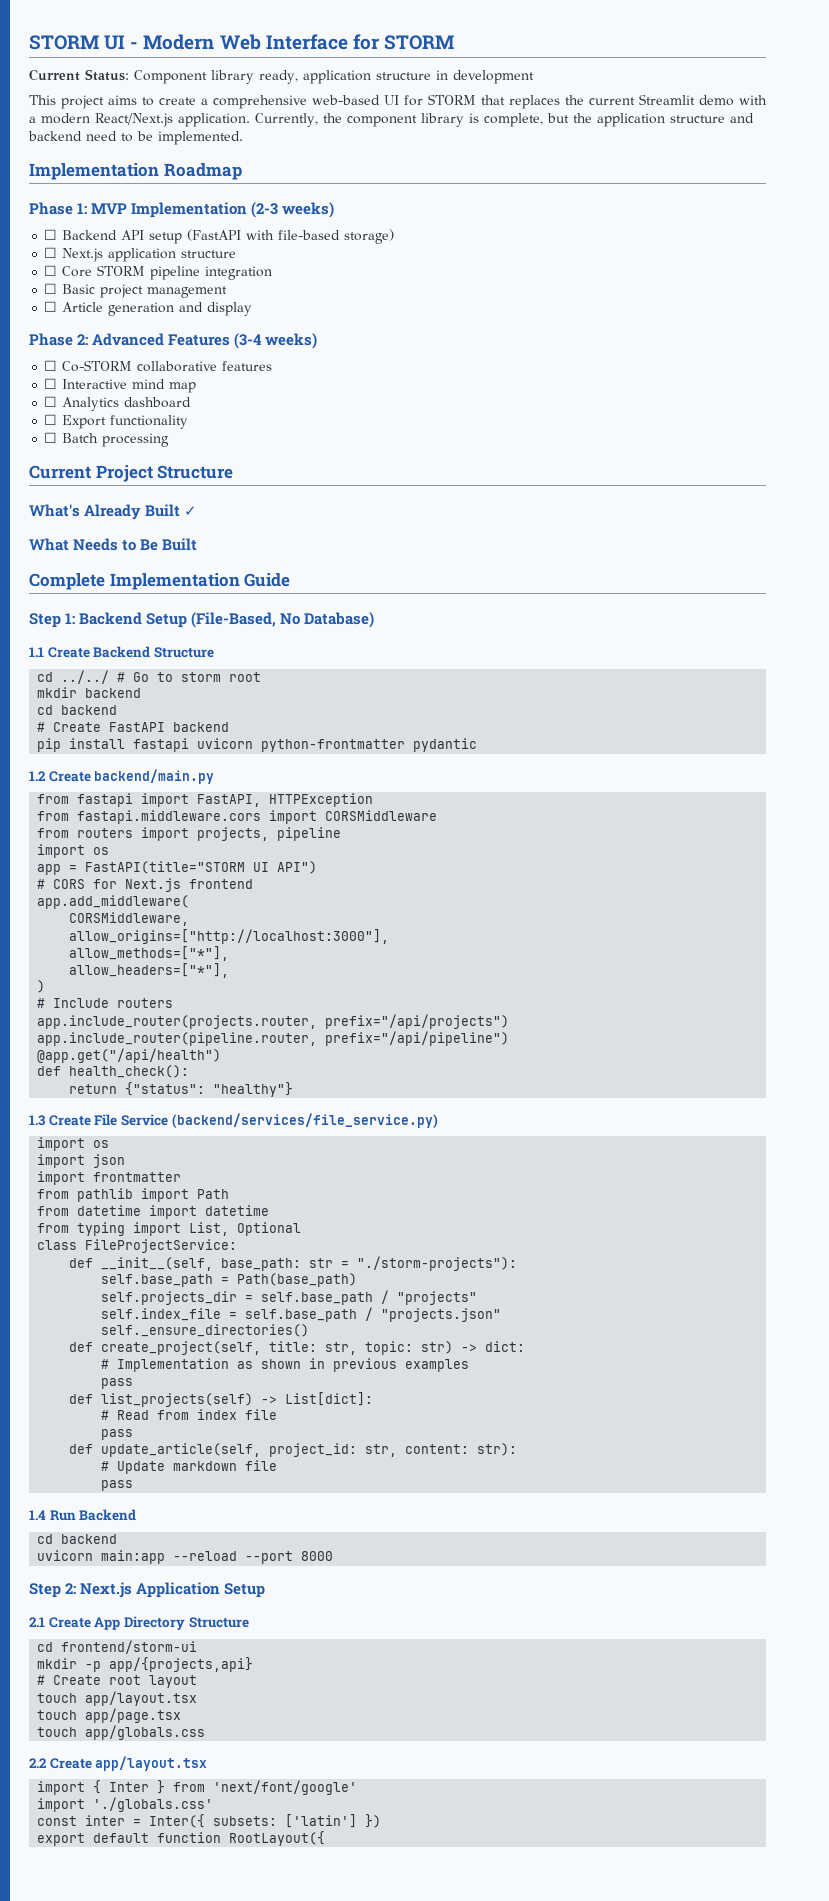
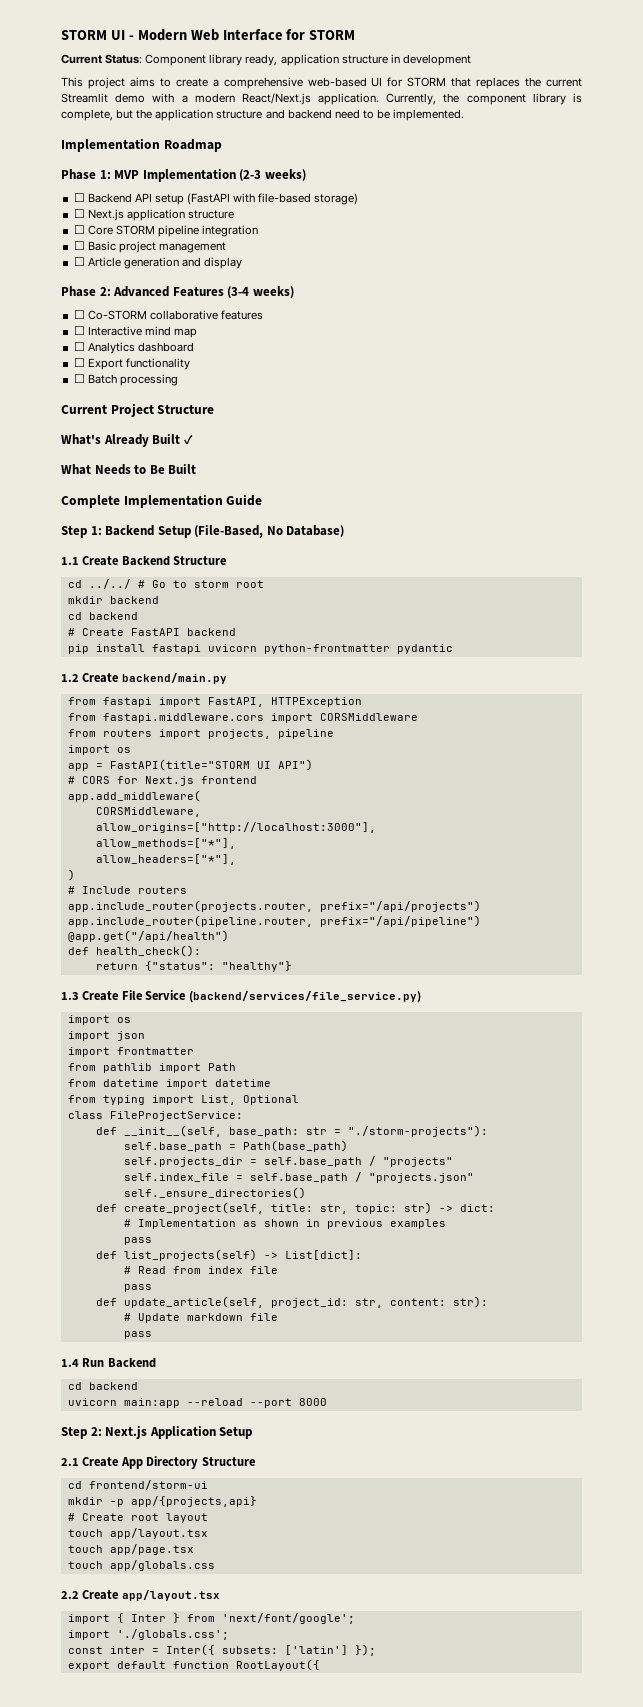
- import { Inter } from 'next/font/google'
- import './globals.css'
+ import { Inter } from 'next/font/google';
+ import './globals.css';
- const inter = Inter({ subsets: ['latin'] })
+ const inter = Inter({ subsets: ['latin'] });

